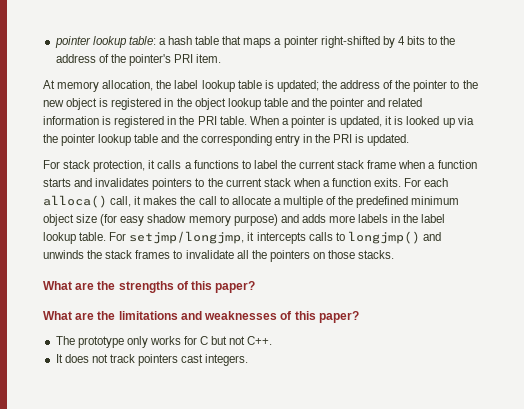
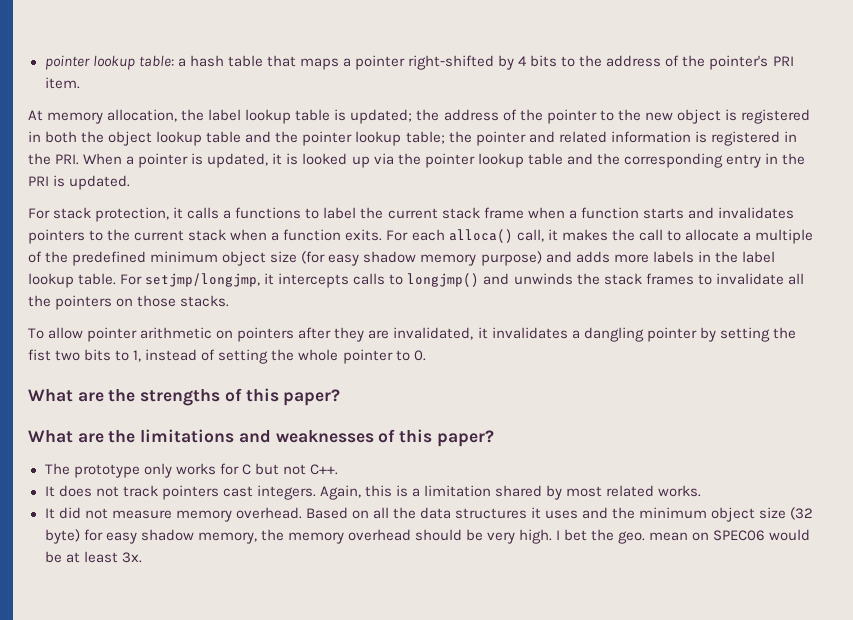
- At memory allocation, the label lookup table is updated; the address of the pointer to the new object is registered in the object lookup table and the pointer and related information is registered in the PRI table. When a pointer is updated, it is looked up via the pointer lookup table and the corresponding entry in the PRI is updated.
+ At memory allocation, the label lookup table is updated; the address of the pointer to the new object is registered in both the object lookup table and the pointer lookup table; the pointer and related information is registered in the PRI. When a pointer is updated, it is looked up via the pointer lookup table and the corresponding entry in the PRI is updated.
+ To allow pointer arithmetic on pointers after they are invalidated, it invalidates a dangling pointer by setting the fist two bits to 1, instead of setting the whole pointer to 0.
+ Again, this is a limitation shared by most related works.
+ It did not measure memory overhead. Based on all the data structures it uses and the minimum object size (32 byte) for easy shadow memory, the memory overhead should be very high. I bet the geo. mean on SPEC06 would be at least 3x.

